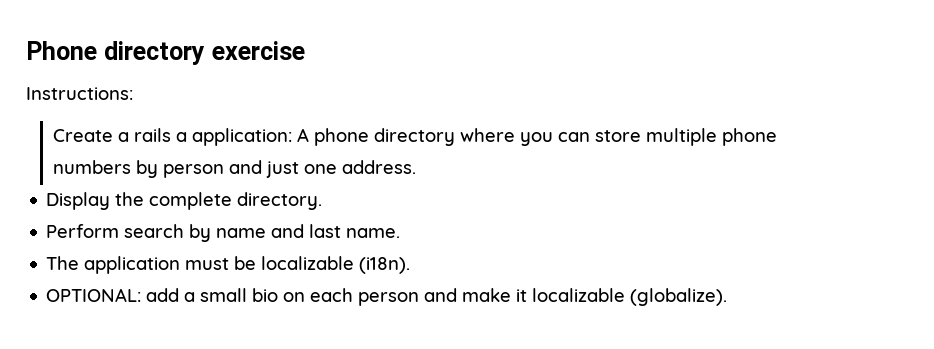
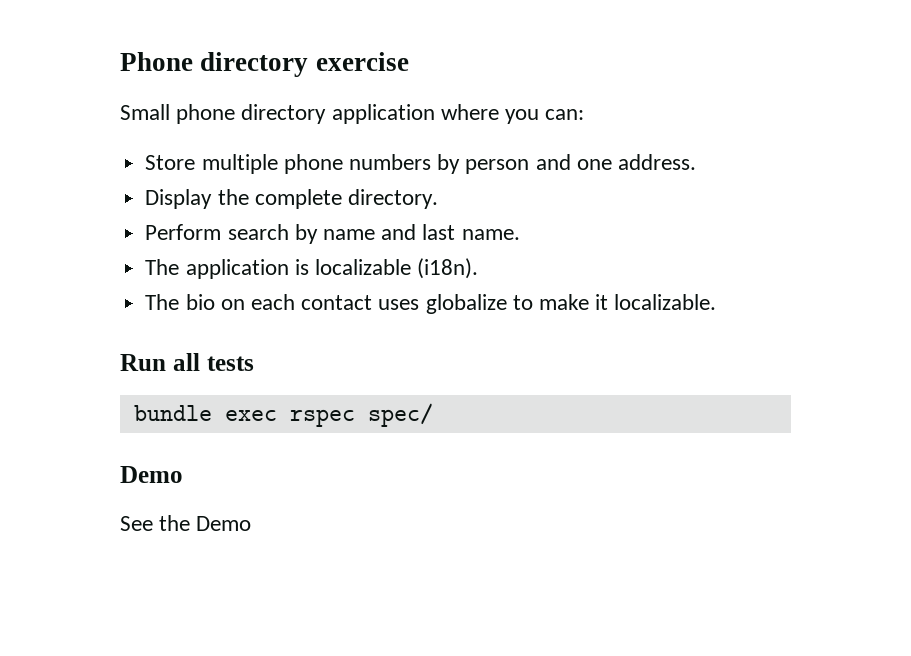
- Instructions:
- Create a rails a application: A phone directory where you can store multiple phone numbers by person and just one address.
+ Small phone directory application where you can:
+ Store multiple phone numbers by person and one address.
- The application must be localizable (i18n).
+ The application is localizable (i18n).
- OPTIONAL: add a small bio on each person and make it localizable (globalize).
+ The bio on each contact uses globalize to make it localizable.
+ Run all tests
+ bundle exec rspec spec/
+ Demo
+ See the Demo

